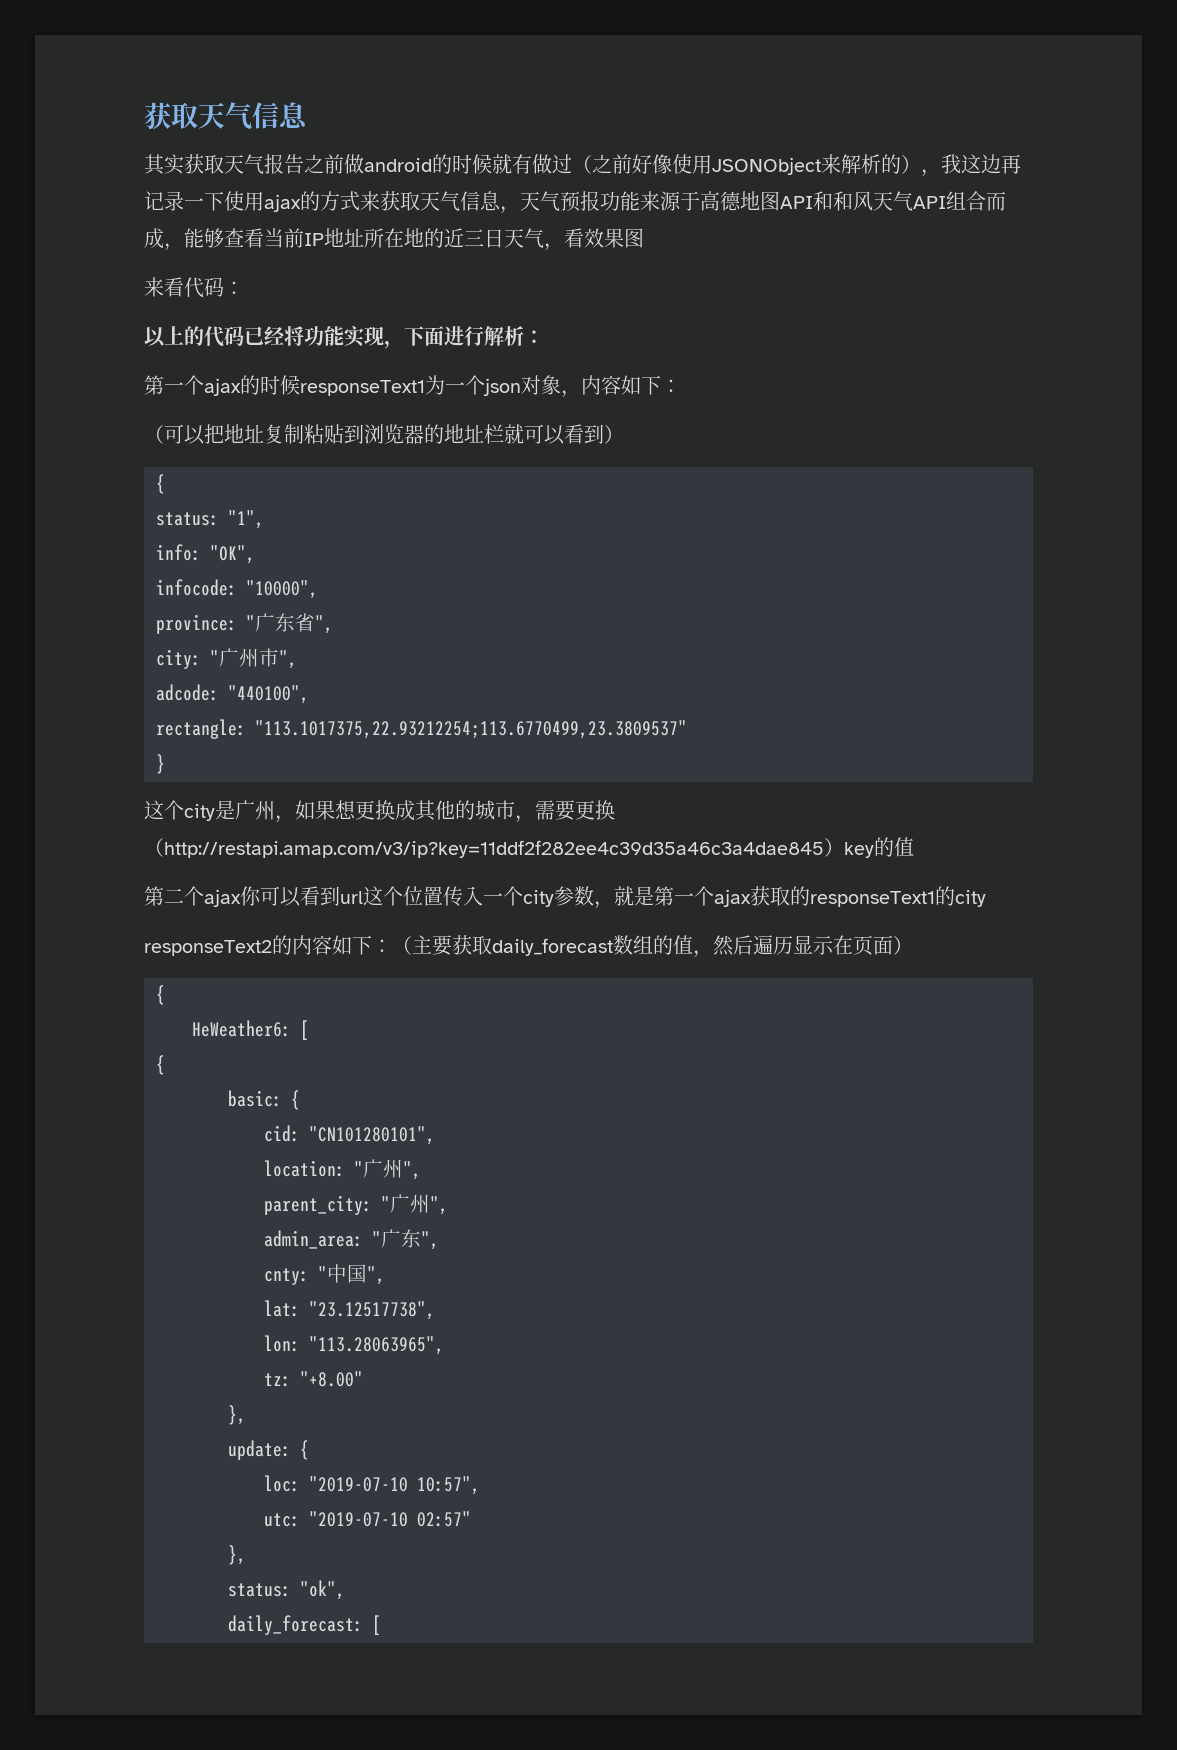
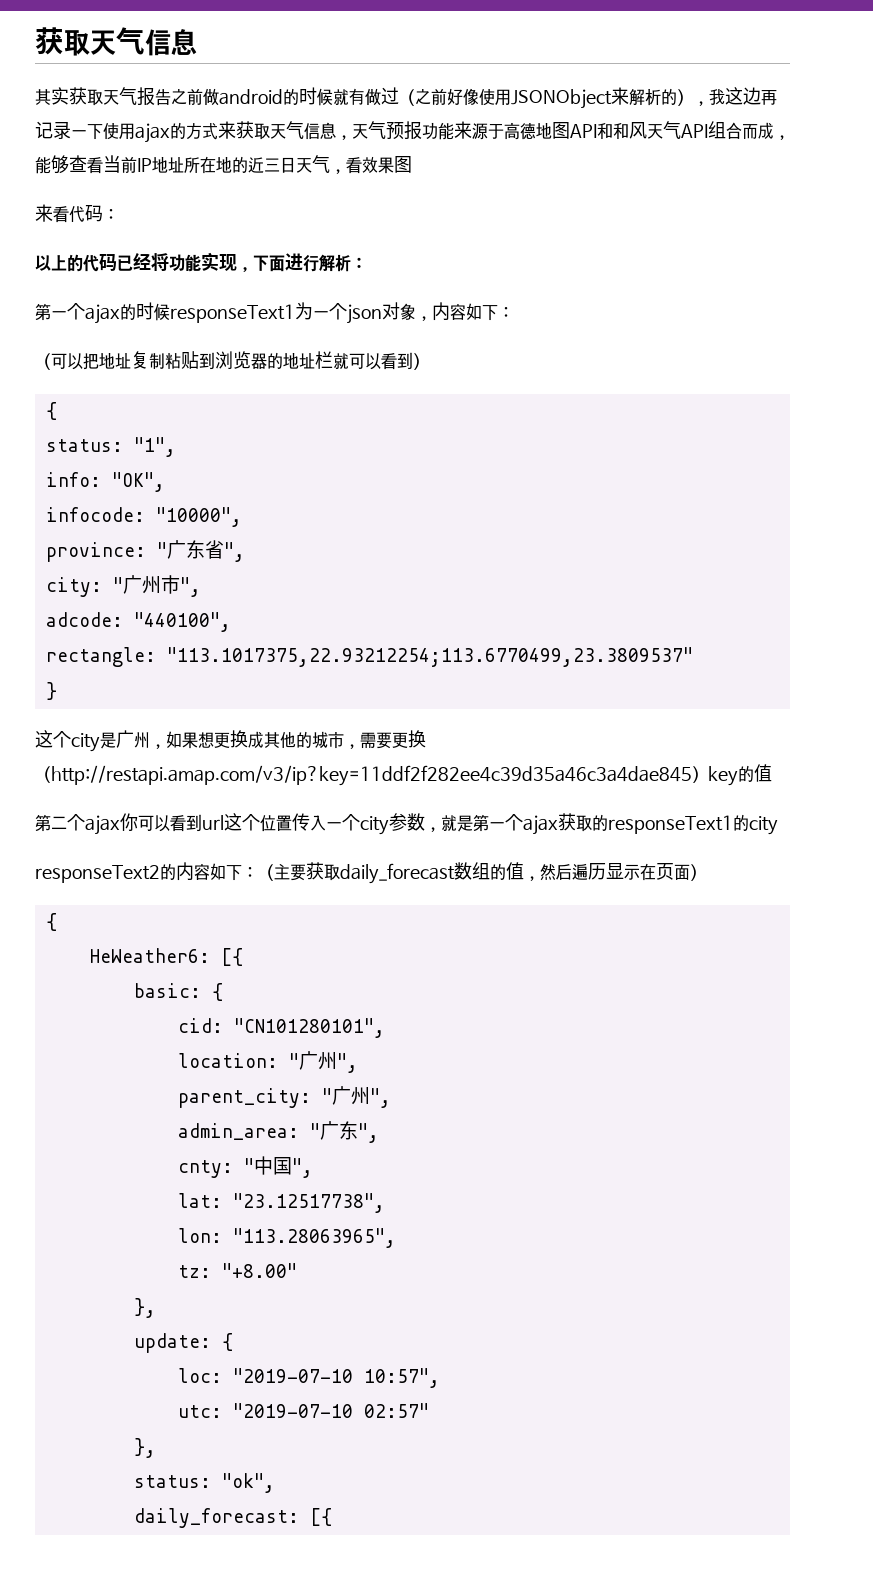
- HeWeather6: [
- {
+ HeWeather6: [{
- daily_forecast: [
+ daily_forecast: [{

